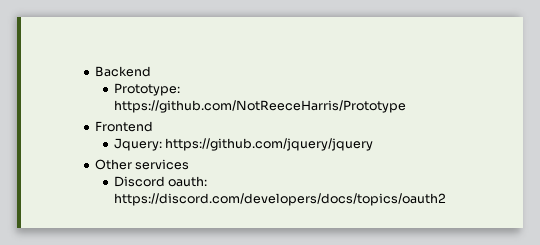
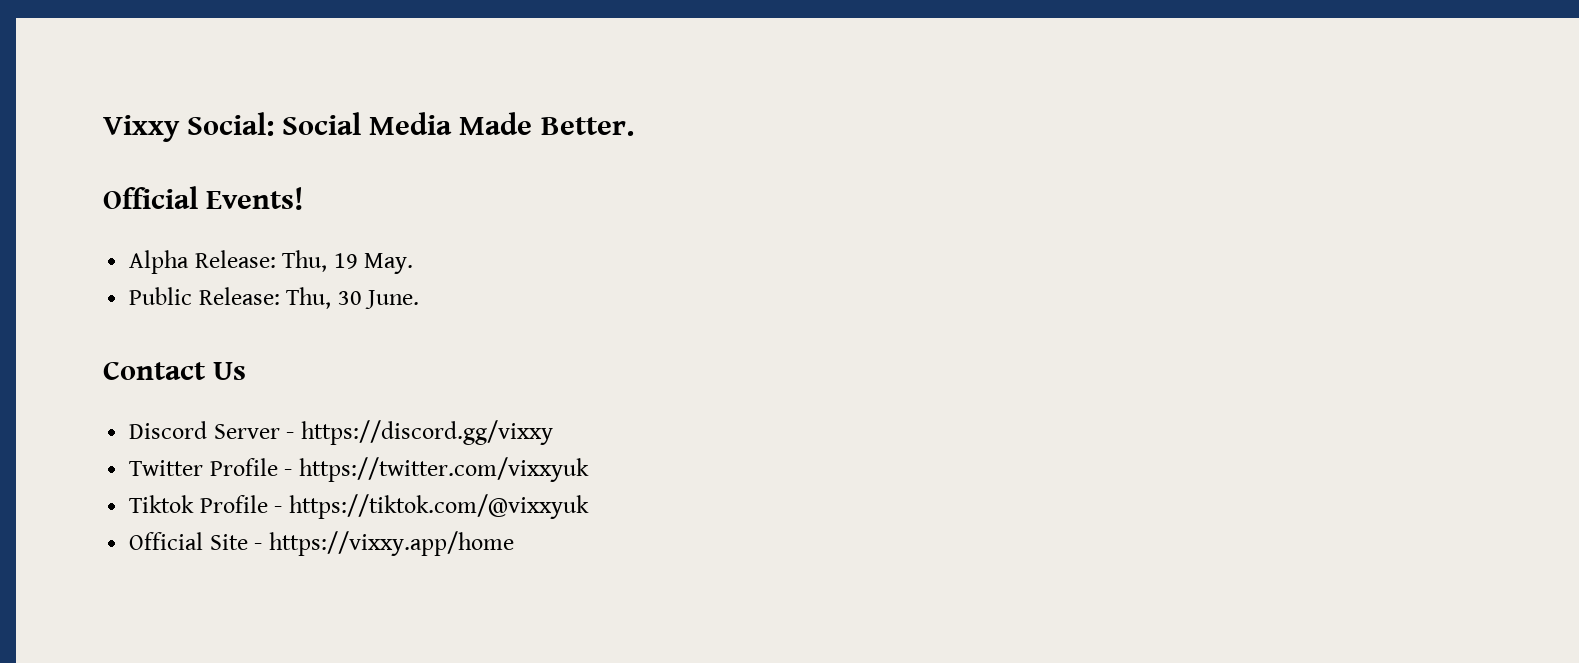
- Backend
- Prototype: https://github.com/NotReeceHarris/Prototype
- Frontend
- Jquery: https://github.com/jquery/jquery
- Other services
- Discord oauth: https://discord.com/developers/docs/topics/oauth2
+ Vixxy Social: Social Media Made Better.
+ Official Events!
+ Alpha Release: Thu, 19 May.
+ Public Release: Thu, 30 June.
+ Contact Us
+ Discord Server - https://discord.gg/vixxy
+ Twitter Profile - https://twitter.com/vixxyuk
+ Tiktok Profile - https://tiktok.com/@vixxyuk
+ Official Site - https://vixxy.app/home

